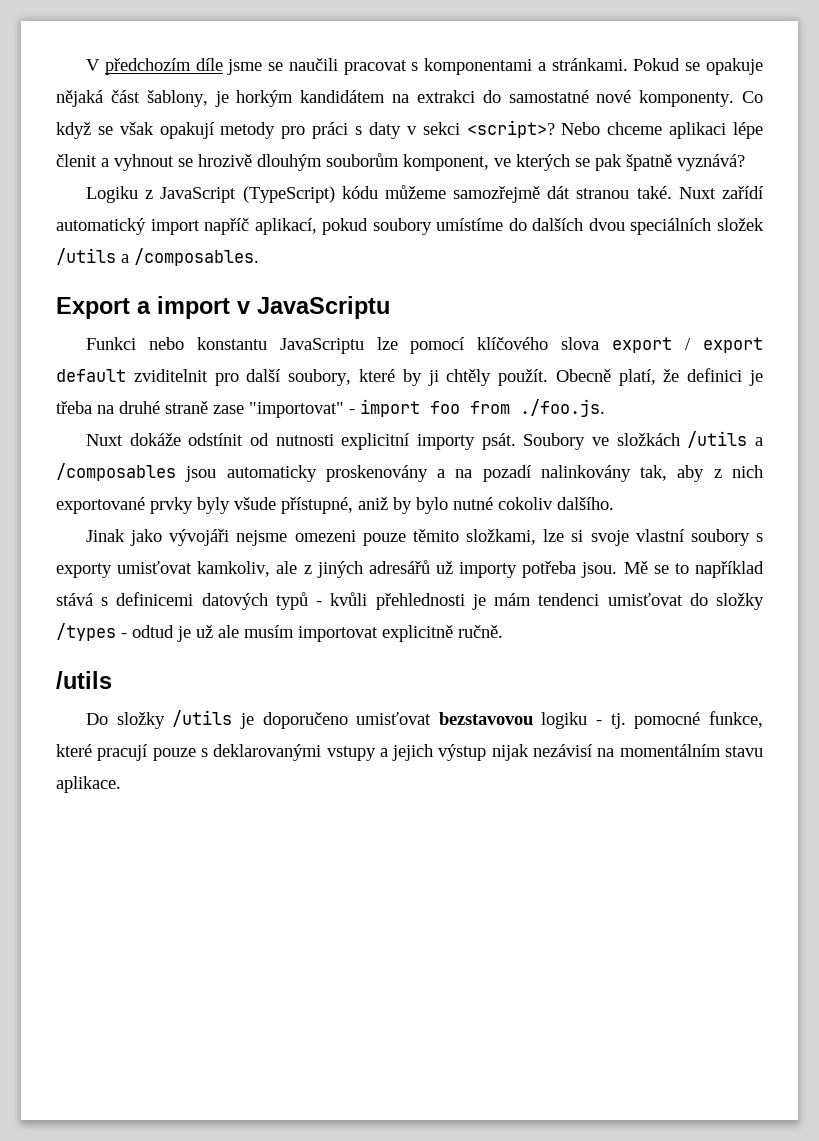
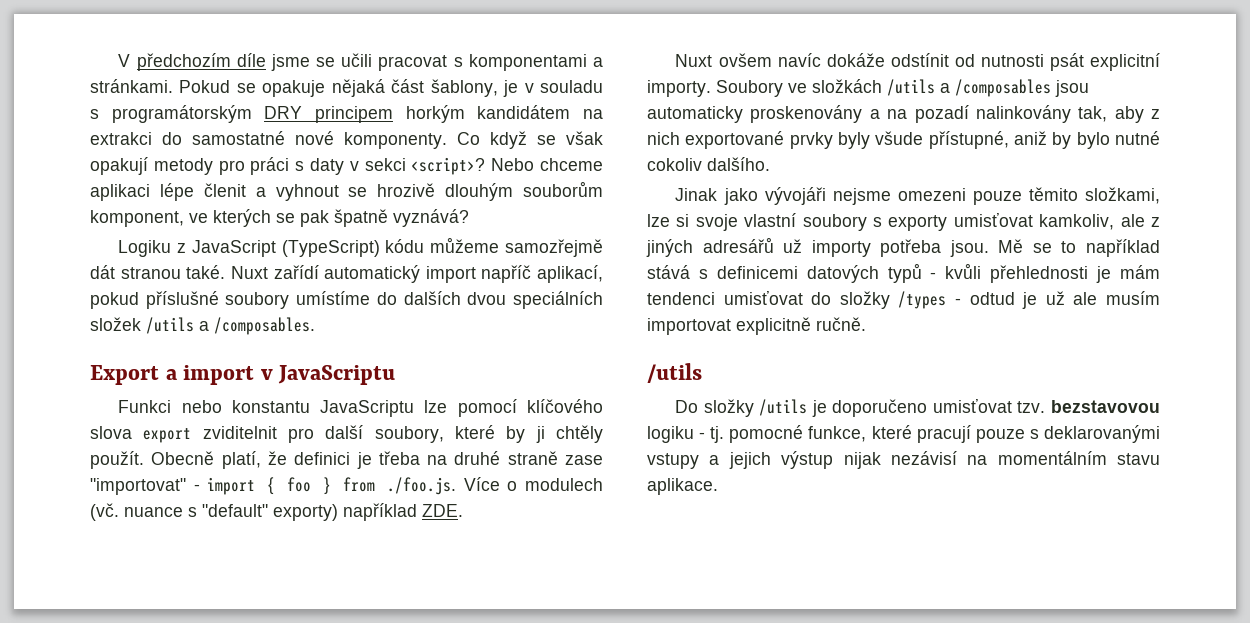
- V předchozím díle jsme se naučili pracovat s komponentami a stránkami.
+ V předchozím díle jsme se učili pracovat s komponentami a stránkami.
- Pokud se opakuje nějaká část šablony, je horkým kandidátem na extrakci do samostatné nové komponenty.
+ Pokud se opakuje nějaká část šablony, je v souladu s programátorským DRY principem horkým kandidátem na extrakci do samostatné nové komponenty.
- Nuxt zařídí automatický import napříč aplikací, pokud soubory umístíme do dalších dvou speciálních složek /utils a /composables.
+ Nuxt zařídí automatický import napříč aplikací, pokud příslušné soubory umístíme do dalších dvou speciálních složek /utils a /composables.
- Funkci nebo konstantu JavaScriptu lze pomocí klíčového slova export / export default zviditelnit pro další soubory, které by ji chtěly použít.
+ Funkci nebo konstantu JavaScriptu lze pomocí klíčového slova export zviditelnit pro další soubory, které by ji chtěly použít.
- Obecně platí, že definici je třeba na druhé straně zase "importovat" - import foo from ./foo.js.
- Nuxt dokáže odstínit od nutnosti explicitní importy psát.
+ Obecně platí, že definici je třeba na druhé straně zase "importovat" - import { foo } from ./foo.js. Více o modulech (vč. nuance s "default" exporty) například ZDE.
+ Nuxt ovšem navíc dokáže odstínit od nutnosti psát explicitní importy.
- Do složky /utils je doporučeno umisťovat bezstavovou logiku - tj. pomocné funkce, které pracují pouze s deklarovanými vstupy a jejich výstup nijak nezávisí na momentálním stavu aplikace.
+ Do složky /utils je doporučeno umisťovat tzv. bezstavovou logiku - tj. pomocné funkce, které pracují pouze s deklarovanými vstupy a jejich výstup nijak nezávisí na momentálním stavu aplikace.

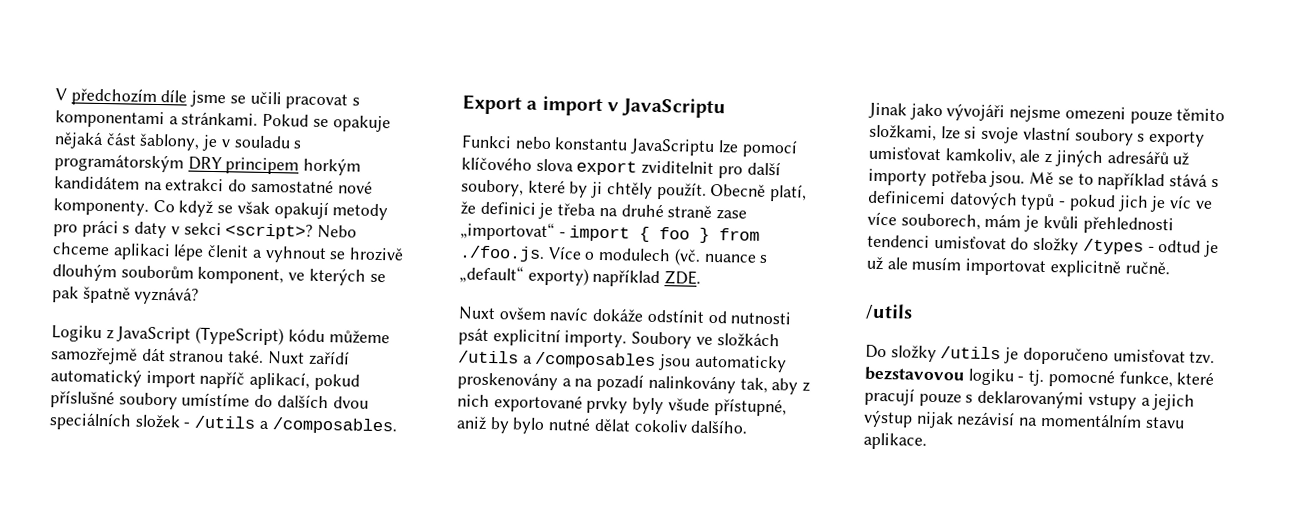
- Nuxt zařídí automatický import napříč aplikací, pokud příslušné soubory umístíme do dalších dvou speciálních složek /utils a /composables.
+ Nuxt zařídí automatický import napříč aplikací, pokud příslušné soubory umístíme do dalších dvou speciálních složek - /utils a /composables.
- Obecně platí, že definici je třeba na druhé straně zase "importovat" - import { foo } from ./foo.js. Více o modulech (vč. nuance s "default" exporty) například ZDE.
+ Obecně platí, že definici je třeba na druhé straně zase „importovat“ - import { foo } from ./foo.js. Více o modulech (vč. nuance s „default“ exporty) například ZDE.
- Soubory ve složkách /utils a /composables jsou automaticky proskenovány a na pozadí nalinkovány tak, aby z nich exportované prvky byly všude přístupné, aniž by bylo nutné cokoliv dalšího.
+ Soubory ve složkách /utils a /composables jsou automaticky proskenovány a na pozadí nalinkovány tak, aby z nich exportované prvky byly všude přístupné, aniž by bylo nutné dělat cokoliv dalšího.
- Mě se to například stává s definicemi datových typů - kvůli přehlednosti je mám tendenci umisťovat do složky /types - odtud je už ale musím importovat explicitně ručně.
+ Mě se to například stává s definicemi datových typů - pokud jich je víc ve více souborech, mám je kvůli přehlednosti tendenci umisťovat do složky /types - odtud je už ale musím importovat explicitně ručně.

